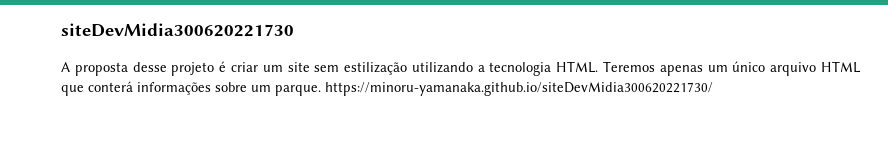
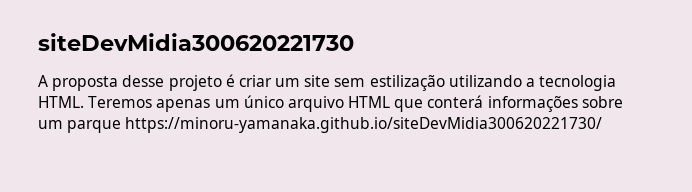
- Teremos apenas um único arquivo HTML que conterá informações sobre um parque. https://minoru-yamanaka.github.io/siteDevMidia300620221730/
+ Teremos apenas um único arquivo HTML que conterá informações sobre um parque https://minoru-yamanaka.github.io/siteDevMidia300620221730/

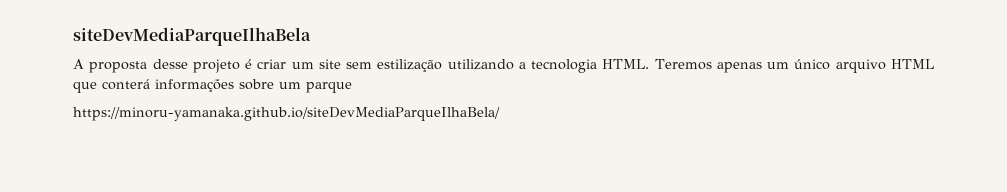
- siteDevMidia300620221730
+ siteDevMediaParqueIlhaBela
- Teremos apenas um único arquivo HTML que conterá informações sobre um parque https://minoru-yamanaka.github.io/siteDevMidia300620221730/
+ Teremos apenas um único arquivo HTML que conterá informações sobre um parque
+ https://minoru-yamanaka.github.io/siteDevMediaParqueIlhaBela/

